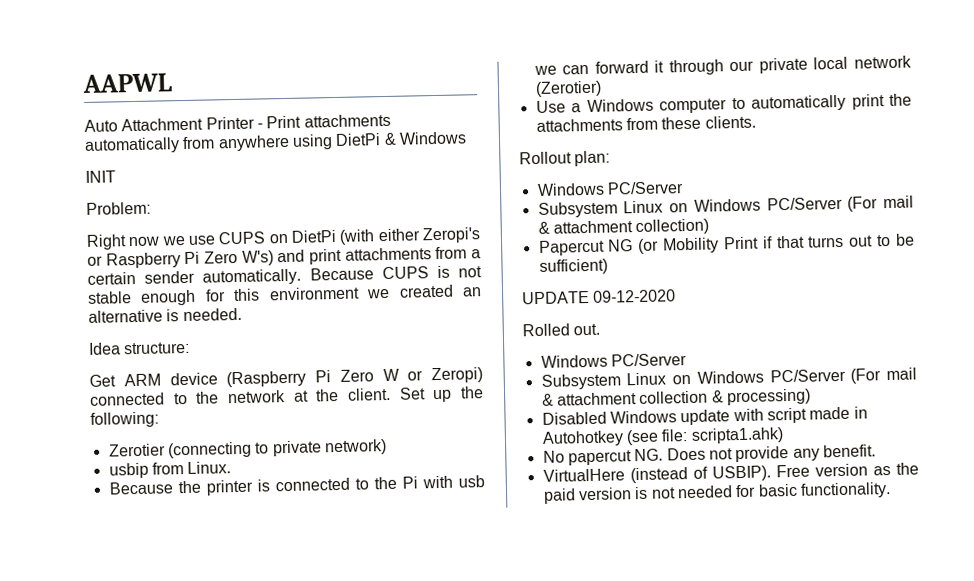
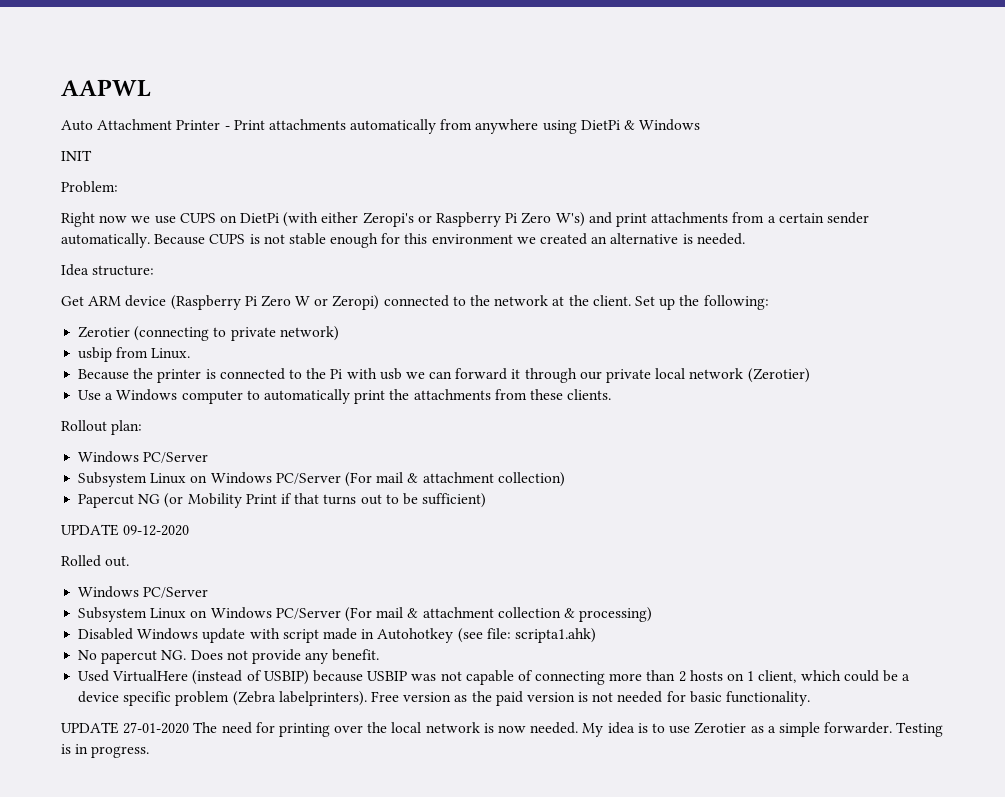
- VirtualHere (instead of USBIP).
+ Used VirtualHere (instead of USBIP) because USBIP was not capable of connecting more than 2 hosts on 1 client, which could be a device specific problem (Zebra labelprinters).
+ UPDATE 27-01-2020 The need for printing over the local network is now needed. My idea is to use Zerotier as a simple forwarder. Testing is in progress.

